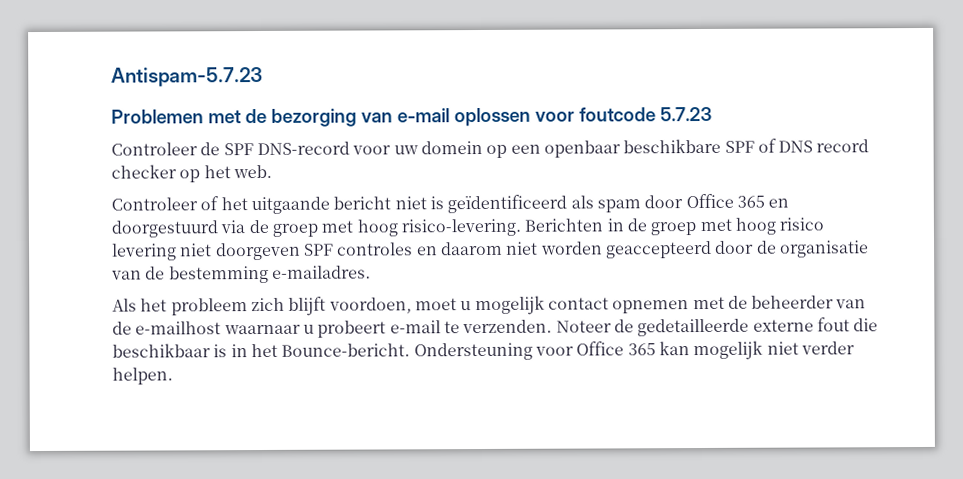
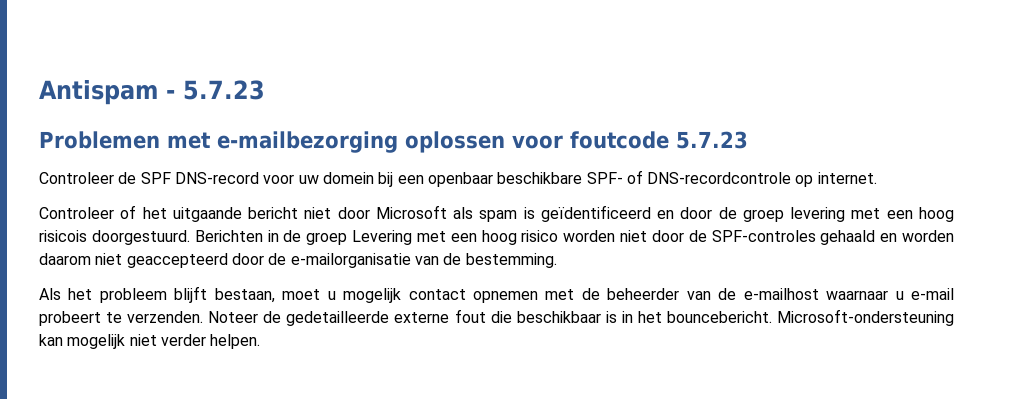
- Antispam-5.7.23
+ Antispam - 5.7.23
- Problemen met de bezorging van e-mail oplossen voor foutcode 5.7.23
+ Problemen met e-mailbezorging oplossen voor foutcode 5.7.23
- Controleer de SPF DNS-record voor uw domein op een openbaar beschikbare SPF of DNS record checker op het web.
+ Controleer de SPF DNS-record voor uw domein bij een openbaar beschikbare SPF- of DNS-recordcontrole op internet.
- Controleer of het uitgaande bericht niet is geïdentificeerd als spam door Office 365 en doorgestuurd via de groep met hoog risico-levering. Berichten in de groep met hoog risico levering niet doorgeven SPF controles en daarom niet worden geaccepteerd door de organisatie van de bestemming e-mailadres.
+ Controleer of het uitgaande bericht niet door Microsoft als spam is geïdentificeerd en door de groep levering met een hoog risicois doorgestuurd. Berichten in de groep Levering met een hoog risico worden niet door de SPF-controles gehaald en worden daarom niet geaccepteerd door de e-mailorganisatie van de bestemming.
- Als het probleem zich blijft voordoen, moet u mogelijk contact opnemen met de beheerder van de e-mailhost waarnaar u probeert e-mail te verzenden.
+ Als het probleem blijft bestaan, moet u mogelijk contact opnemen met de beheerder van de e-mailhost waarnaar u e-mail probeert te verzenden.
- Noteer de gedetailleerde externe fout die beschikbaar is in het Bounce-bericht. Ondersteuning voor Office 365 kan mogelijk niet verder helpen.
+ Noteer de gedetailleerde externe fout die beschikbaar is in het bouncebericht. Microsoft-ondersteuning kan mogelijk niet verder helpen.

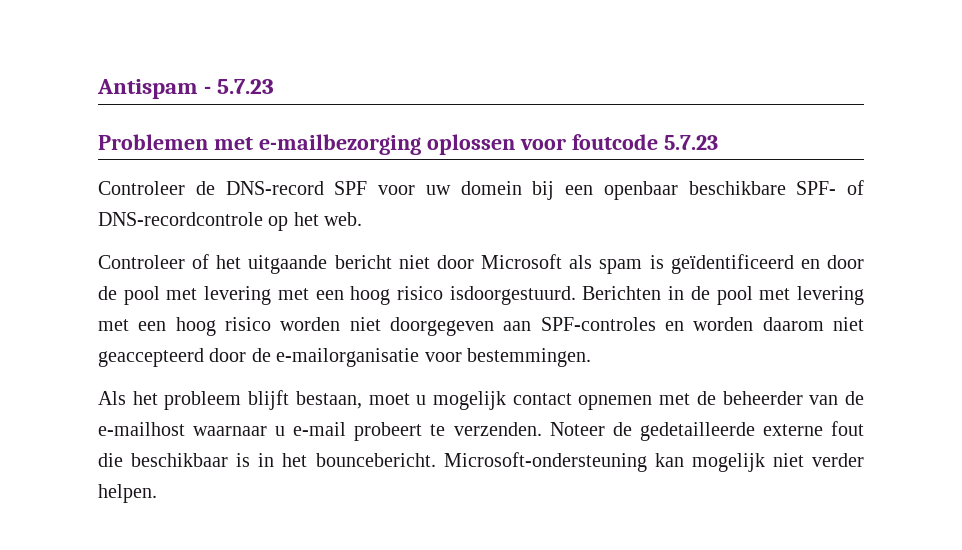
- Controleer de SPF DNS-record voor uw domein bij een openbaar beschikbare SPF- of DNS-recordcontrole op internet.
+ Controleer de DNS-record SPF voor uw domein bij een openbaar beschikbare SPF- of DNS-recordcontrole op het web.
- Controleer of het uitgaande bericht niet door Microsoft als spam is geïdentificeerd en door de groep levering met een hoog risicois doorgestuurd.
+ Controleer of het uitgaande bericht niet door Microsoft als spam is geïdentificeerd en door de pool met levering met een hoog risico isdoorgestuurd.
- Berichten in de groep Levering met een hoog risico worden niet door de SPF-controles gehaald en worden daarom niet geaccepteerd door de e-mailorganisatie van de bestemming.
+ Berichten in de pool met levering met een hoog risico worden niet doorgegeven aan SPF-controles en worden daarom niet geaccepteerd door de e-mailorganisatie voor bestemmingen.

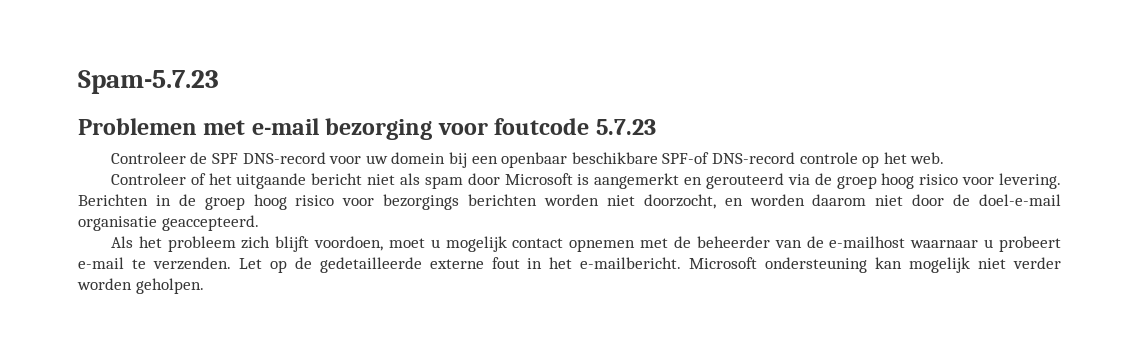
- Antispam - 5.7.23
+ Spam-5.7.23
- Problemen met e-mailbezorging oplossen voor foutcode 5.7.23
+ Problemen met e-mail bezorging voor foutcode 5.7.23
- Controleer de DNS-record SPF voor uw domein bij een openbaar beschikbare SPF- of DNS-recordcontrole op het web.
+ Controleer de SPF DNS-record voor uw domein bij een openbaar beschikbare SPF-of DNS-record controle op het web.
- Controleer of het uitgaande bericht niet door Microsoft als spam is geïdentificeerd en door de pool met levering met een hoog risico isdoorgestuurd. Berichten in de pool met levering met een hoog risico worden niet doorgegeven aan SPF-controles en worden daarom niet geaccepteerd door de e-mailorganisatie voor bestemmingen.
+ Controleer of het uitgaande bericht niet als spam door Microsoft is aangemerkt en gerouteerd via de groep hoog risico voor levering. Berichten in de groep hoog risico voor bezorgings berichten worden niet doorzocht, en worden daarom niet door de doel-e-mail organisatie geaccepteerd.
- Als het probleem blijft bestaan, moet u mogelijk contact opnemen met de beheerder van de e-mailhost waarnaar u e-mail probeert te verzenden. Noteer de gedetailleerde externe fout die beschikbaar is in het bouncebericht. Microsoft-ondersteuning kan mogelijk niet verder helpen.
+ Als het probleem zich blijft voordoen, moet u mogelijk contact opnemen met de beheerder van de e-mailhost waarnaar u probeert e-mail te verzenden. Let op de gedetailleerde externe fout in het e-mailbericht. Microsoft ondersteuning kan mogelijk niet verder worden geholpen.

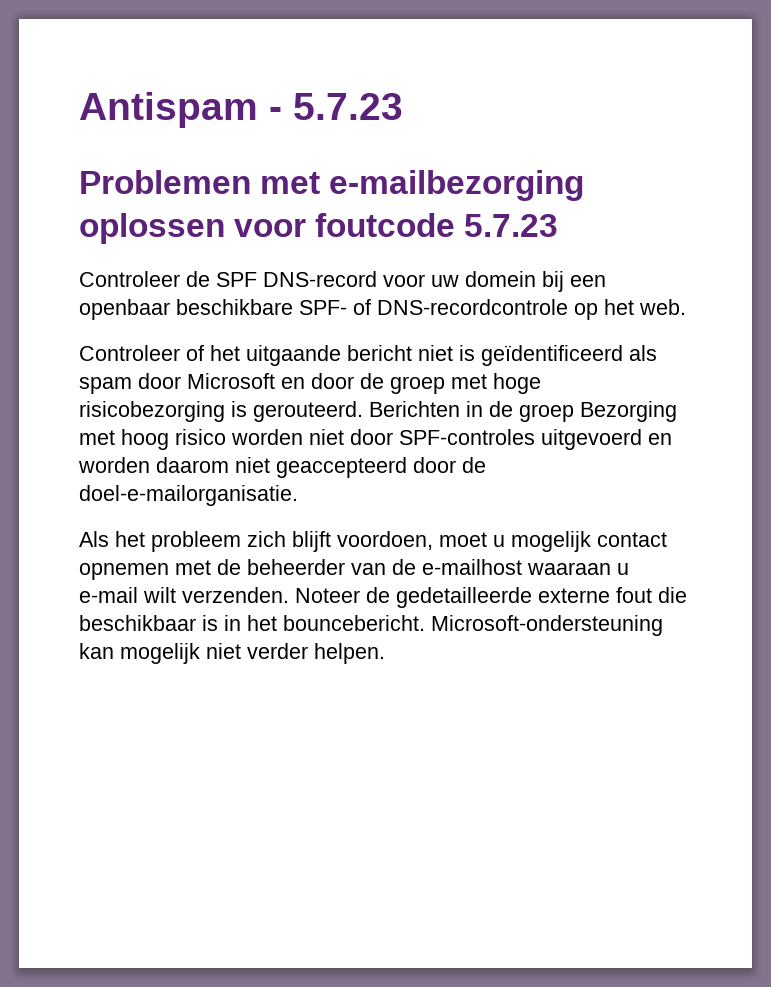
- Spam-5.7.23
+ Antispam - 5.7.23
- Problemen met e-mail bezorging voor foutcode 5.7.23
+ Problemen met e-mailbezorging oplossen voor foutcode 5.7.23
- Controleer de SPF DNS-record voor uw domein bij een openbaar beschikbare SPF-of DNS-record controle op het web.
+ Controleer de SPF DNS-record voor uw domein bij een openbaar beschikbare SPF- of DNS-recordcontrole op het web.
- Controleer of het uitgaande bericht niet als spam door Microsoft is aangemerkt en gerouteerd via de groep hoog risico voor levering. Berichten in de groep hoog risico voor bezorgings berichten worden niet doorzocht, en worden daarom niet door de doel-e-mail organisatie geaccepteerd.
+ Controleer of het uitgaande bericht niet is geïdentificeerd als spam door Microsoft en door de groep met hoge risicobezorging is gerouteerd. Berichten in de groep Bezorging met hoog risico worden niet door SPF-controles uitgevoerd en worden daarom niet geaccepteerd door de doel-e-mailorganisatie.
- Als het probleem zich blijft voordoen, moet u mogelijk contact opnemen met de beheerder van de e-mailhost waarnaar u probeert e-mail te verzenden. Let op de gedetailleerde externe fout in het e-mailbericht. Microsoft ondersteuning kan mogelijk niet verder worden geholpen.
+ Als het probleem zich blijft voordoen, moet u mogelijk contact opnemen met de beheerder van de e-mailhost waaraan u e-mail wilt verzenden. Noteer de gedetailleerde externe fout die beschikbaar is in het bouncebericht. Microsoft-ondersteuning kan mogelijk niet verder helpen.

